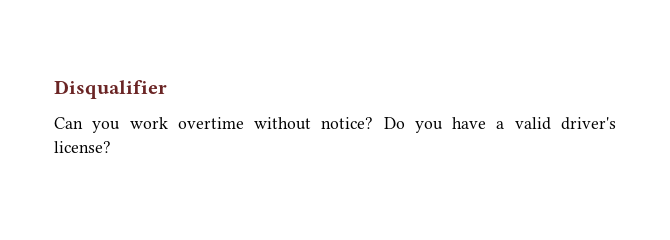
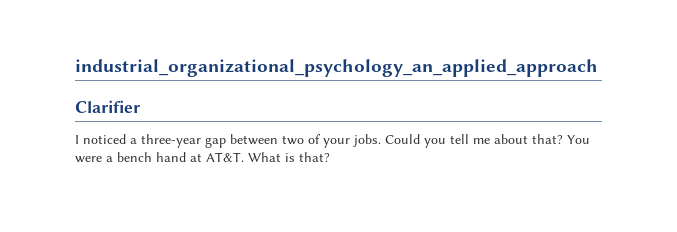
- Disqualifier
- Can you work overtime without notice? Do you have a valid driver's license?
+ industrial_organizational_psychology_an_applied_approach
+ Clarifier
+ I noticed a three-year gap between two of your jobs. Could you tell me about that? You were a bench hand at AT&T. What is that?

